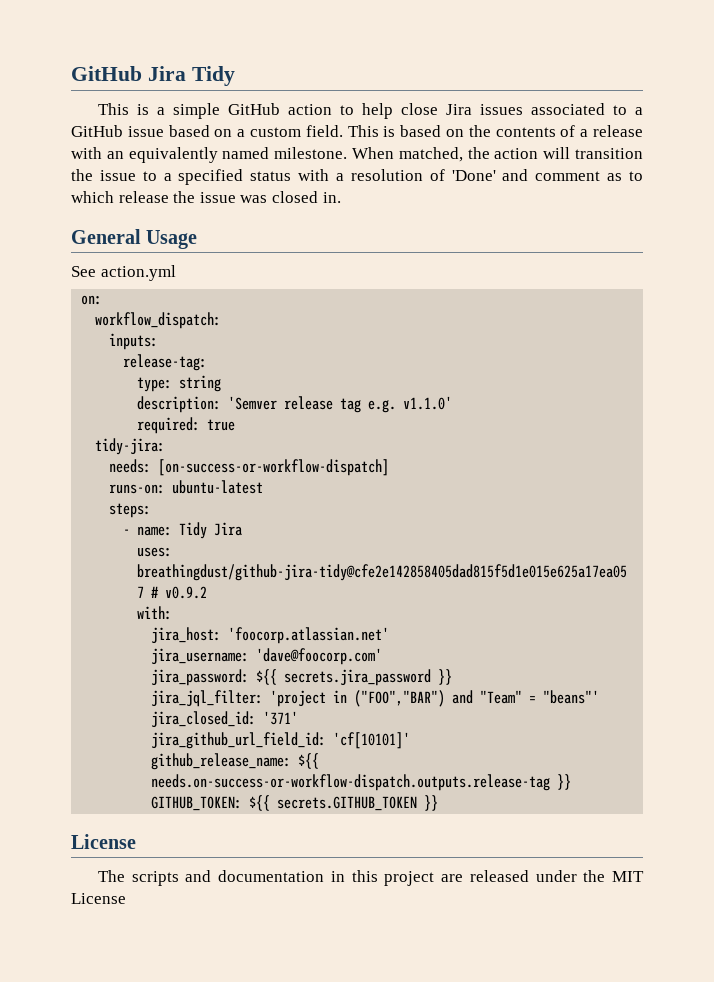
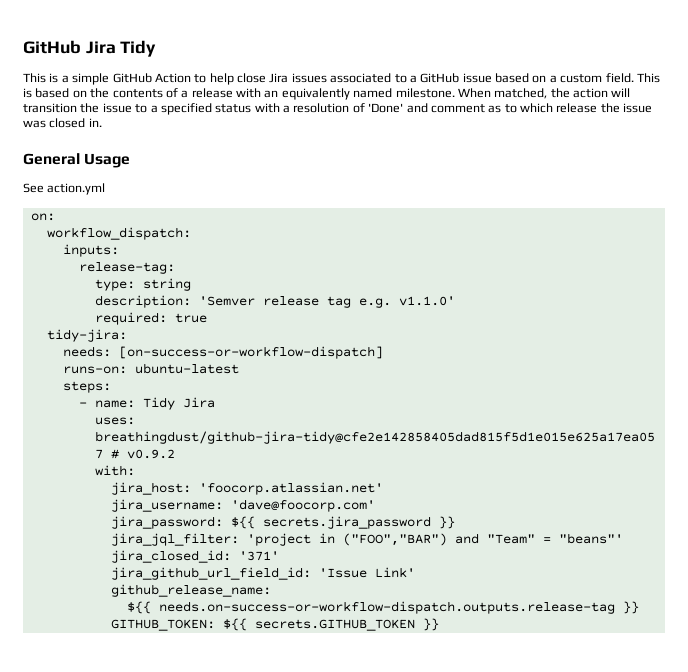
- This is a simple GitHub action to help close Jira issues associated to a GitHub issue based on a custom field.
+ This is a simple GitHub Action to help close Jira issues associated to a GitHub issue based on a custom field.
- jira_github_url_field_id: 'cf[10101]'
+ jira_github_url_field_id: 'Issue Link'
- github_release_name: ${{ needs.on-success-or-workflow-dispatch.outputs.release-tag }}
+ github_release_name:
+ ${{ needs.on-success-or-workflow-dispatch.outputs.release-tag }}
  GITHUB_TOKEN: ${{ secrets.GITHUB_TOKEN }}
- License
- The scripts and documentation in this project are released under the MIT License

